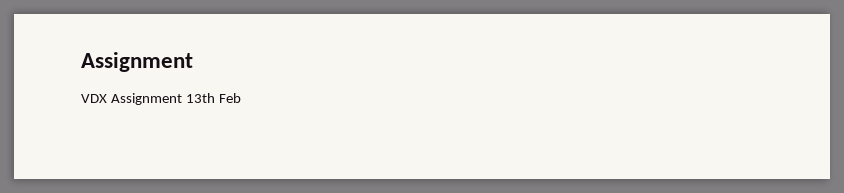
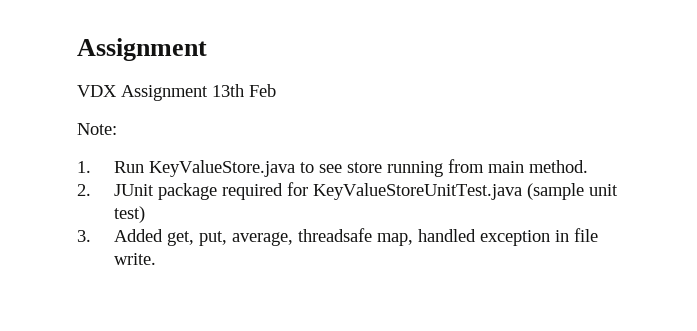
+ Note:
+ 1. Run KeyValueStore.java to see store running from main method.
+ 2. JUnit package required for KeyValueStoreUnitTest.java (sample unit test)
+ 3. Added get, put, average, threadsafe map, handled exception in file write.

